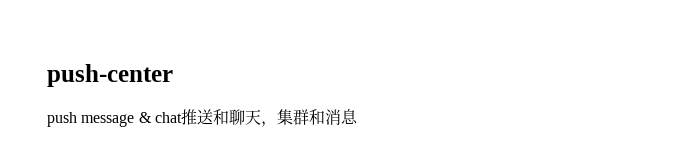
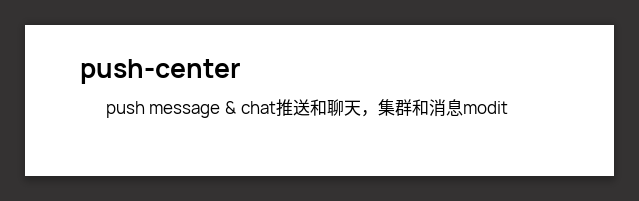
- push message & chat推送和聊天，集群和消息
+ push message & chat推送和聊天，集群和消息modit

